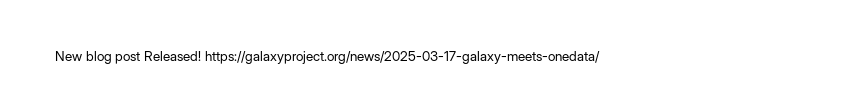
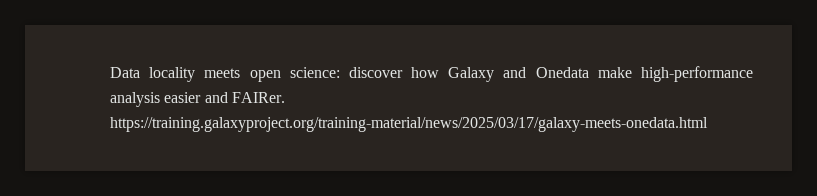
- New blog post Released! https://galaxyproject.org/news/2025-03-17-galaxy-meets-onedata/
+ Data locality meets open science: discover how Galaxy and Onedata make high-performance analysis easier and FAIRer. https://training.galaxyproject.org/training-material/news/2025/03/17/galaxy-meets-onedata.html

